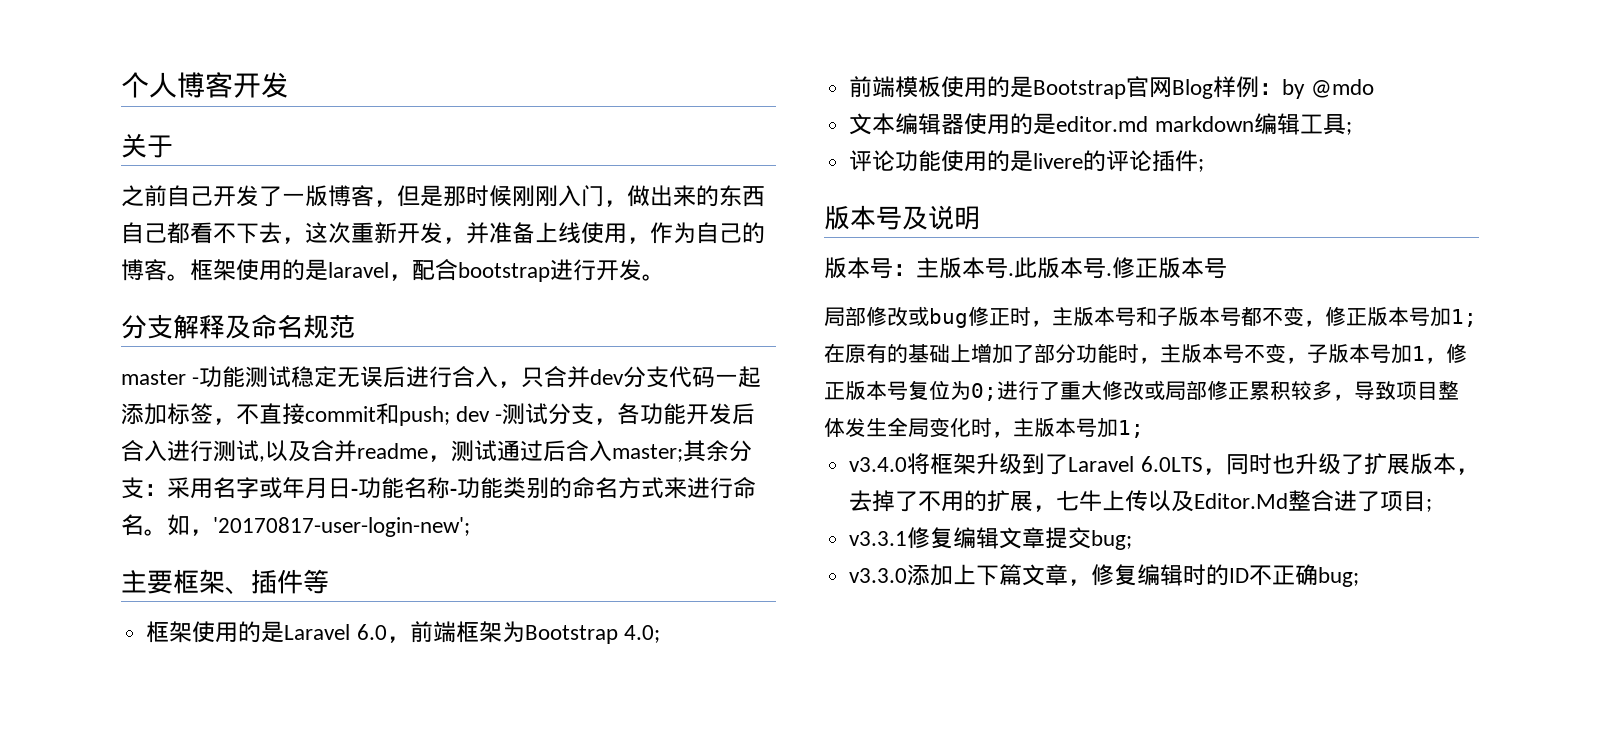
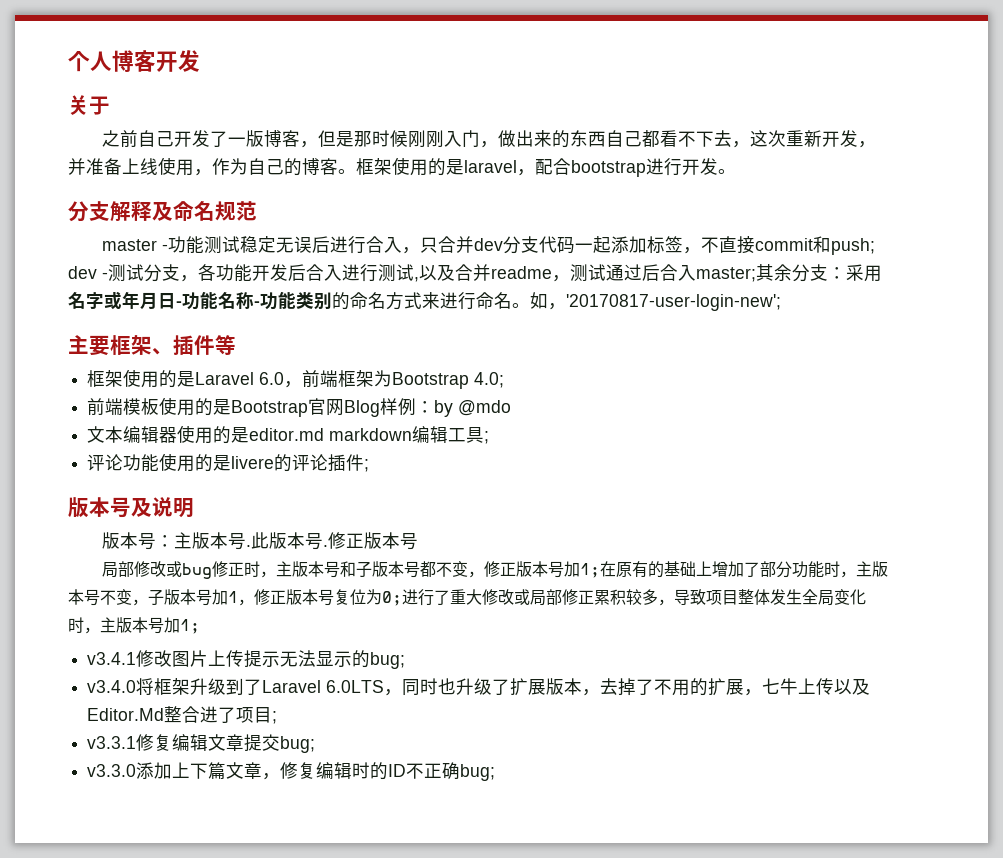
+ v3.4.1修改图片上传提示无法显示的bug;

